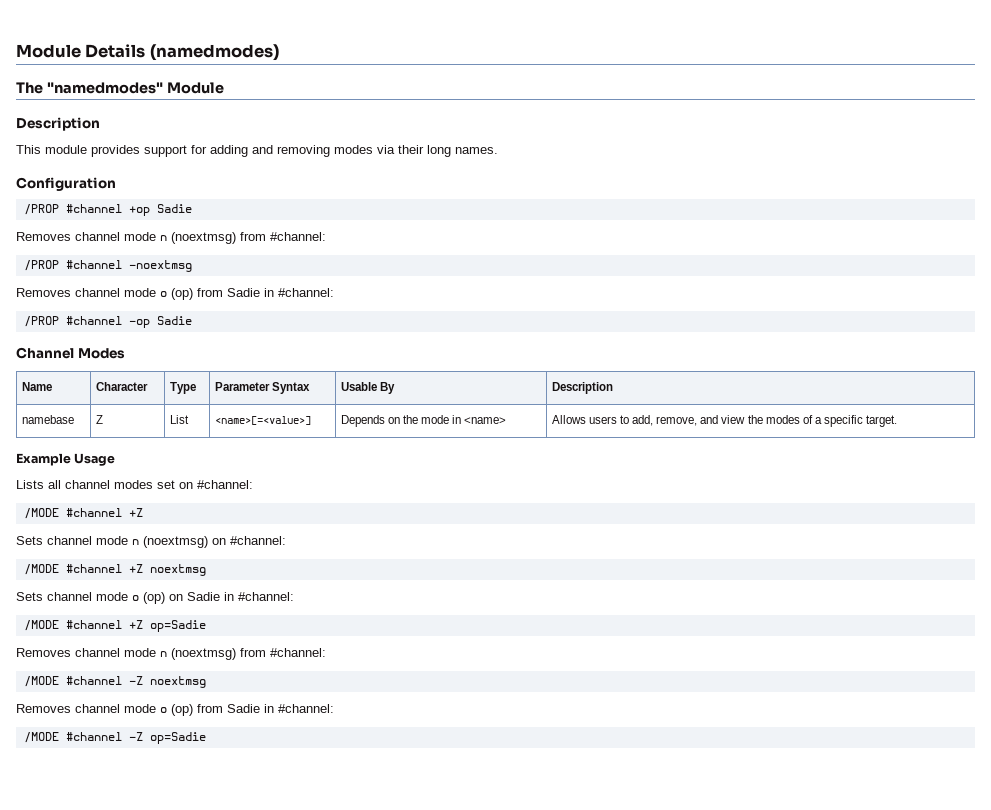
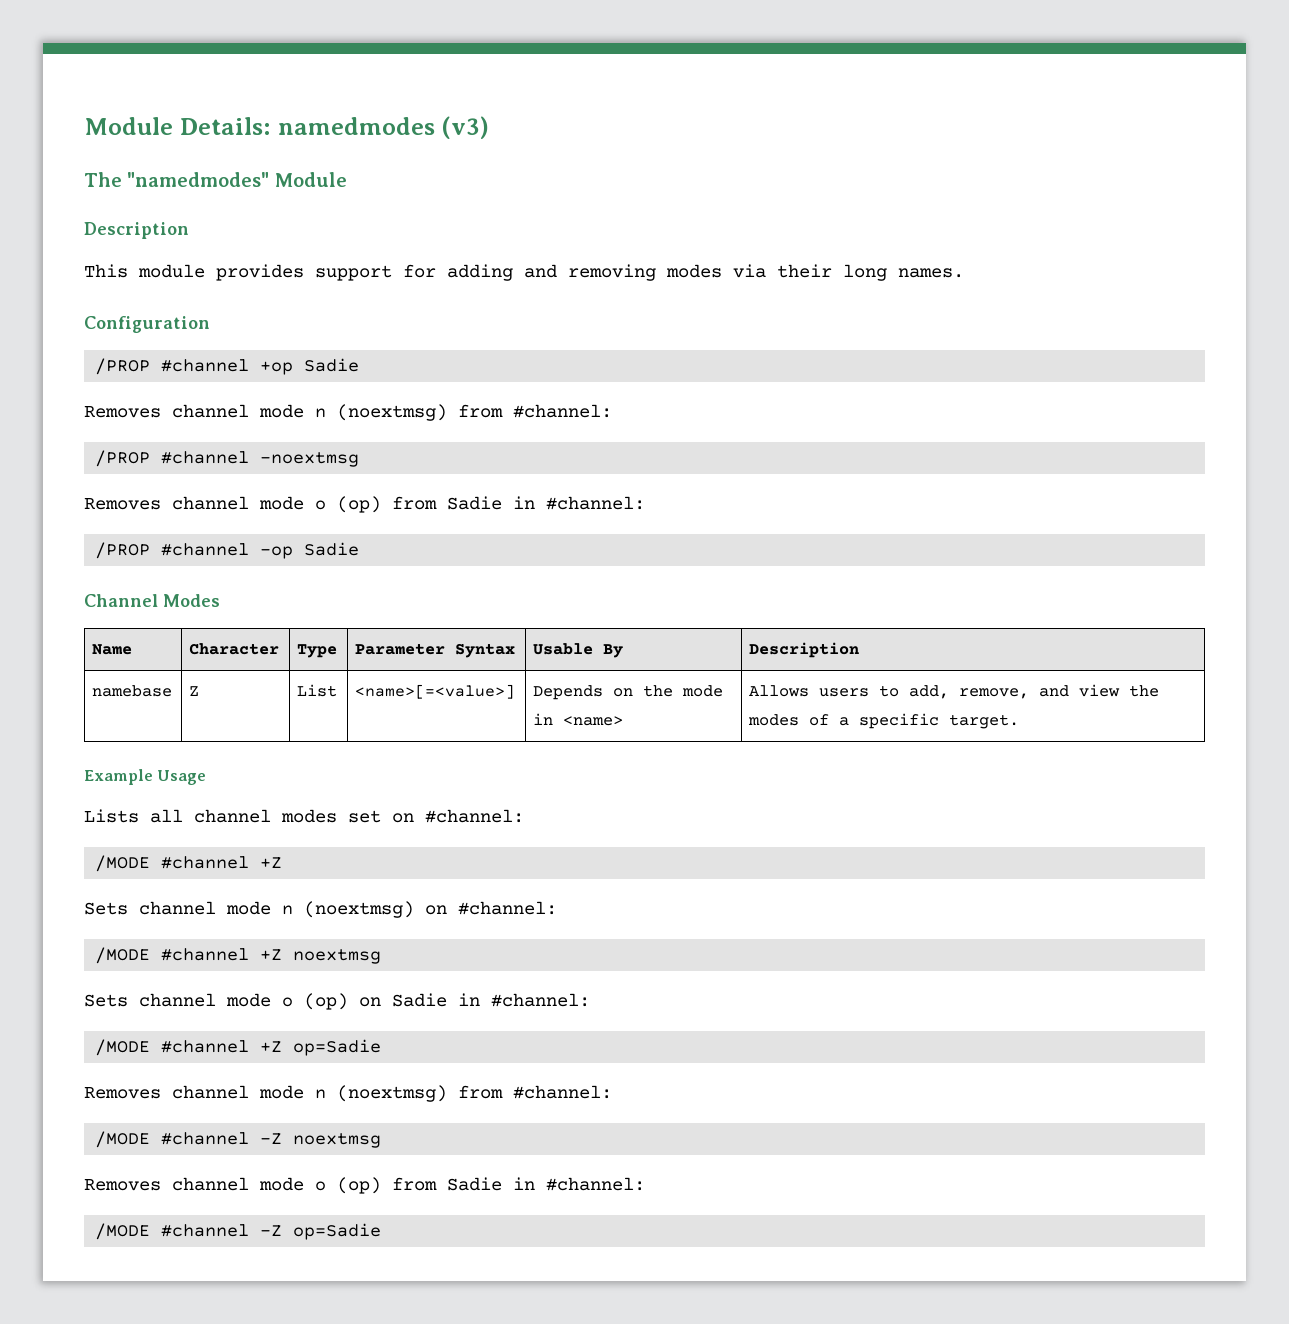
- Module Details (namedmodes)
+ Module Details: namedmodes (v3)

